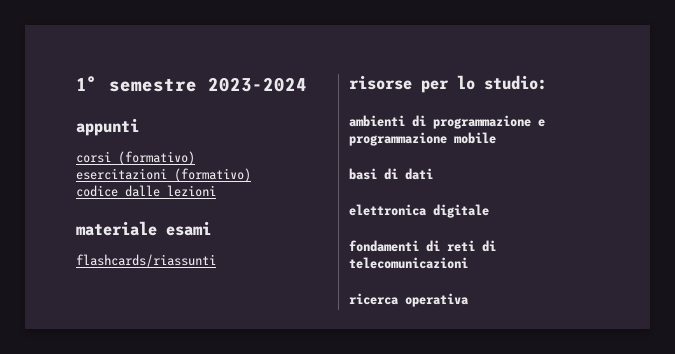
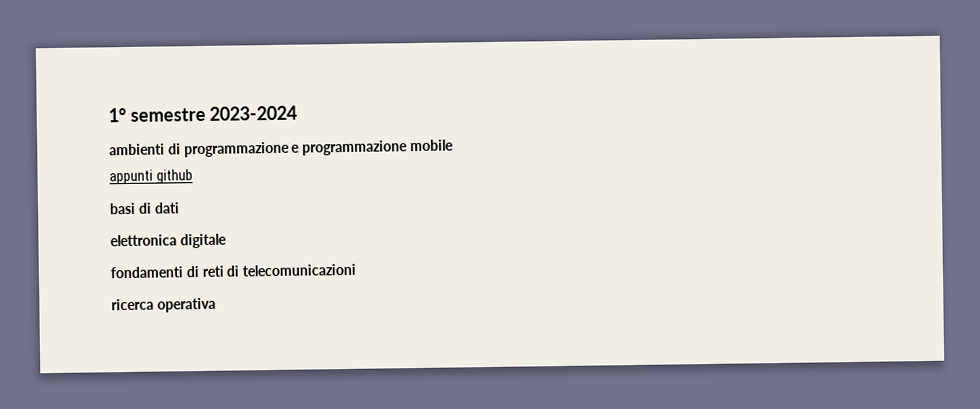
- appunti
- corsi (formativo)
- esercitazioni (formativo)
- codice dalle lezioni
- materiale esami
- flashcards/riassunti
- risorse per lo studio:
+ appunti github

